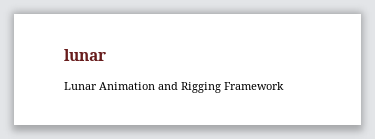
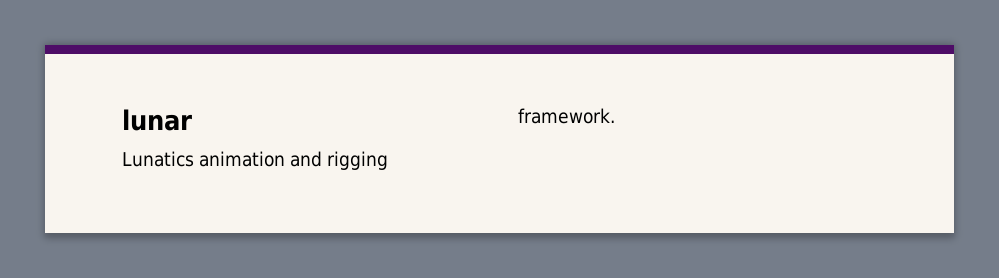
- Lunar Animation and Rigging Framework
+ Lunatics animation and rigging framework.

